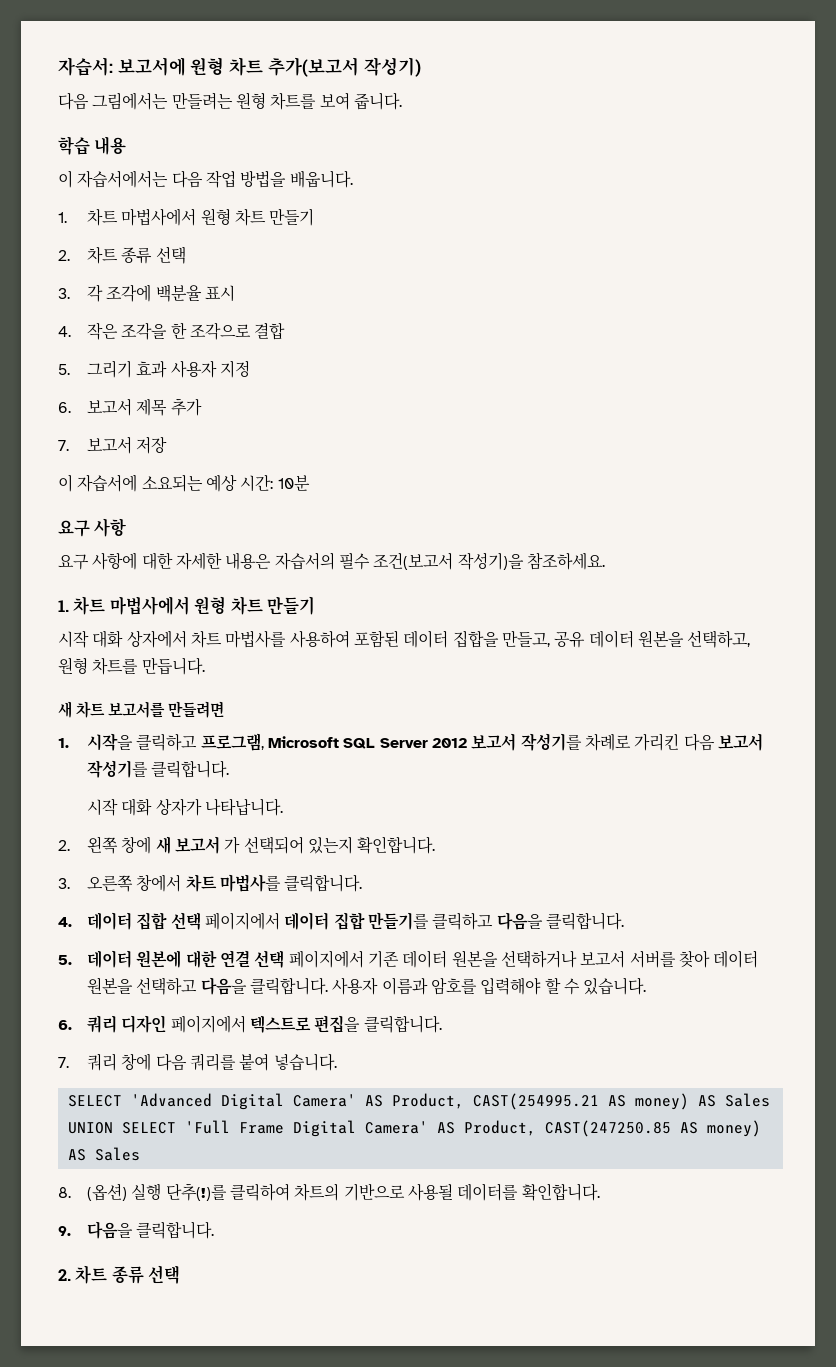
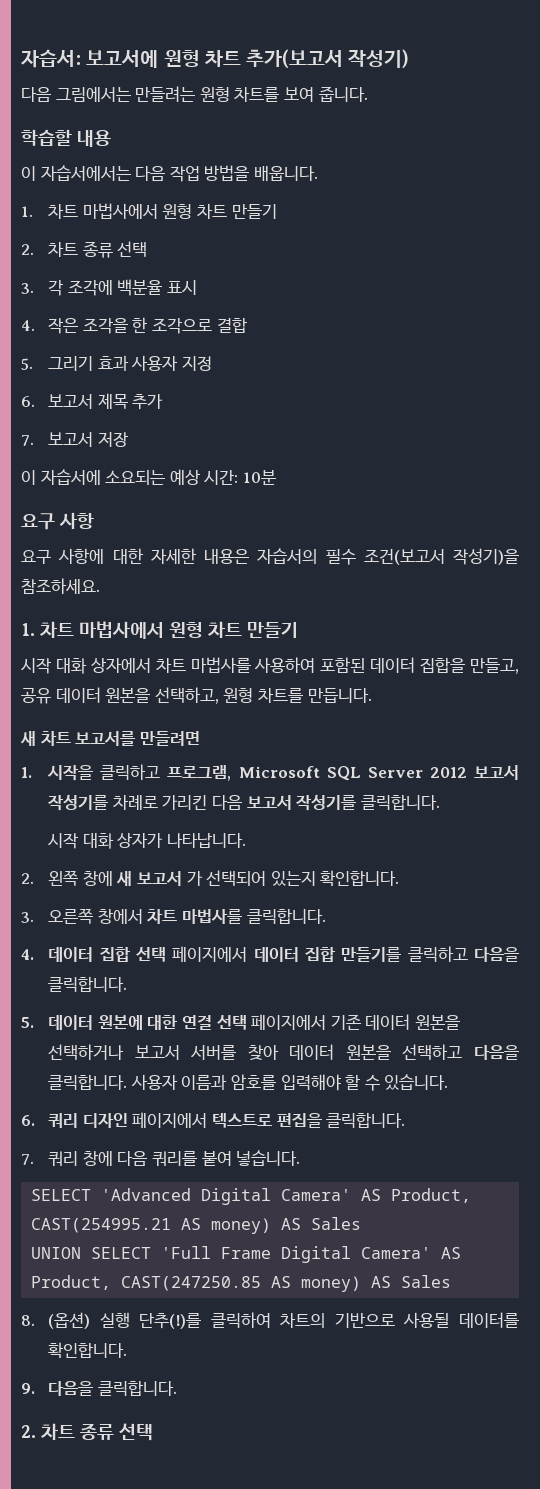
- 학습 내용
+ 학습할 내용

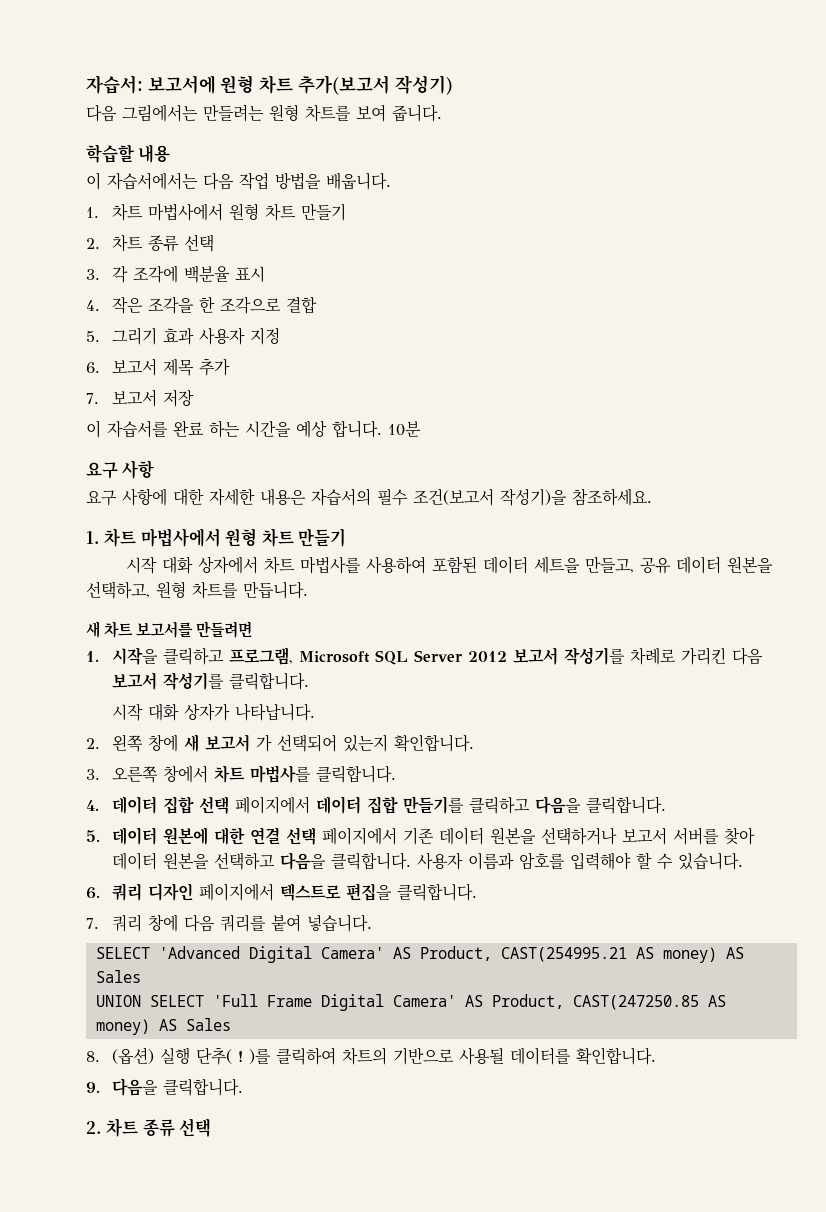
- 이 자습서에 소요되는 예상 시간: 10분
+ 이 자습서를 완료 하는 시간을 예상 합니다. 10분
- 시작 대화 상자에서 차트 마법사를 사용하여 포함된 데이터 집합을 만들고, 공유 데이터 원본을 선택하고, 원형 차트를 만듭니다.
+ 시작 대화 상자에서 차트 마법사를 사용하여 포함된 데이터 세트을 만들고, 공유 데이터 원본을 선택하고, 원형 차트를 만듭니다.
- 8. (옵션) 실행 단추(!)를 클릭하여 차트의 기반으로 사용될 데이터를 확인합니다.
+ 8. (옵션) 실행 단추( ! )를 클릭하여 차트의 기반으로 사용될 데이터를 확인합니다.

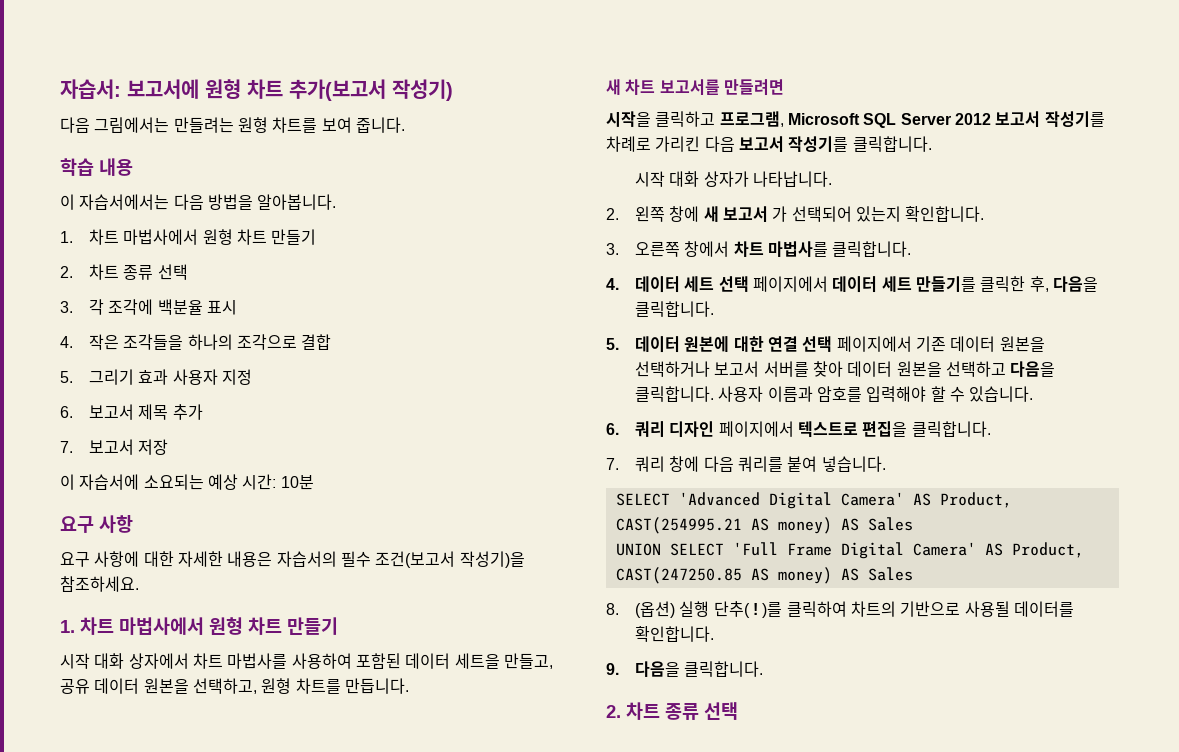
- 학습할 내용
+ 학습 내용
- 이 자습서에서는 다음 작업 방법을 배웁니다.
+ 이 자습서에서는 다음 방법을 알아봅니다.
- 4. 작은 조각을 한 조각으로 결합
+ 4. 작은 조각들을 하나의 조각으로 결합
- 이 자습서를 완료 하는 시간을 예상 합니다. 10분
+ 이 자습서에 소요되는 예상 시간: 10분
- 1. 시작을 클릭하고 프로그램, Microsoft SQL Server 2012 보고서 작성기를 차례로 가리킨 다음 보고서 작성기를 클릭합니다.
+ 시작을 클릭하고 프로그램, Microsoft SQL Server 2012 보고서 작성기를 차례로 가리킨 다음 보고서 작성기를 클릭합니다.
- 4. 데이터 집합 선택 페이지에서 데이터 집합 만들기를 클릭하고 다음을 클릭합니다.
+ 4. 데이터 세트 선택 페이지에서 데이터 세트 만들기를 클릭한 후, 다음을 클릭합니다.

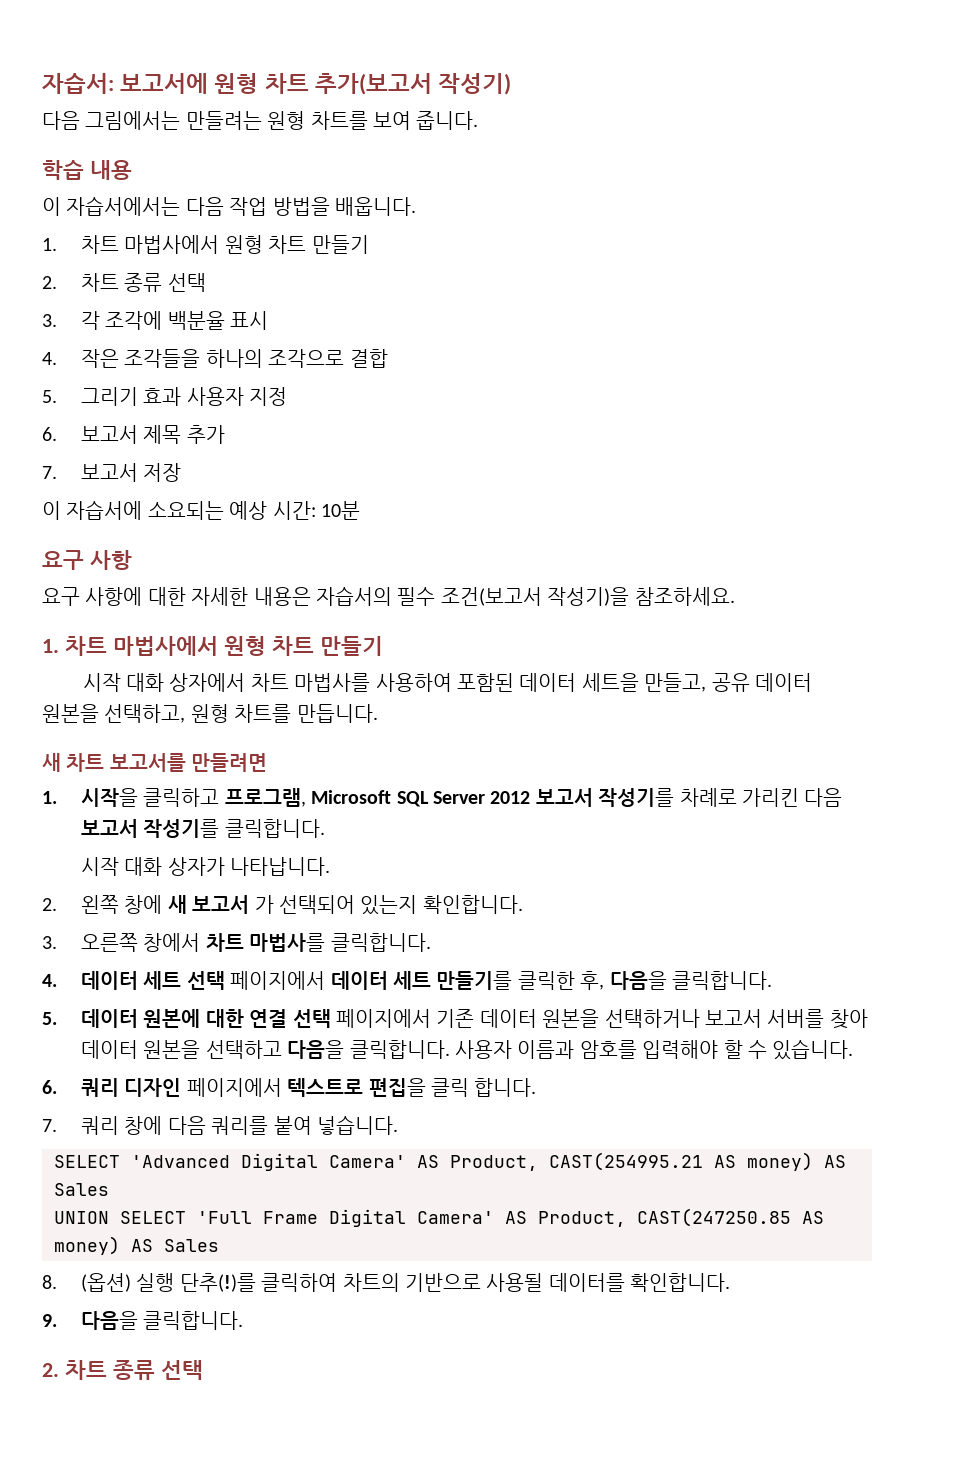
- 이 자습서에서는 다음 방법을 알아봅니다.
+ 이 자습서에서는 다음 작업 방법을 배웁니다.
- 시작을 클릭하고 프로그램, Microsoft SQL Server 2012 보고서 작성기를 차례로 가리킨 다음 보고서 작성기를 클릭합니다.
+ 1. 시작을 클릭하고 프로그램, Microsoft SQL Server 2012 보고서 작성기를 차례로 가리킨 다음 보고서 작성기를 클릭합니다.
- 6. 쿼리 디자인 페이지에서 텍스트로 편집을 클릭합니다.
+ 6. 쿼리 디자인 페이지에서 텍스트로 편집을 클릭 합니다.
- 8. (옵션) 실행 단추( ! )를 클릭하여 차트의 기반으로 사용될 데이터를 확인합니다.
+ 8. (옵션) 실행 단추(!)를 클릭하여 차트의 기반으로 사용될 데이터를 확인합니다.

